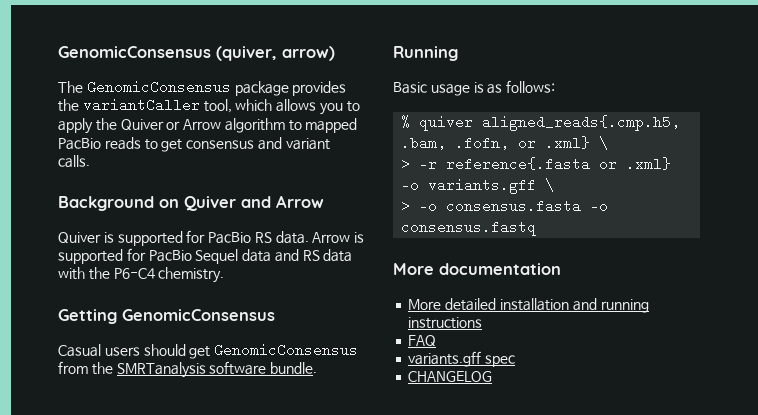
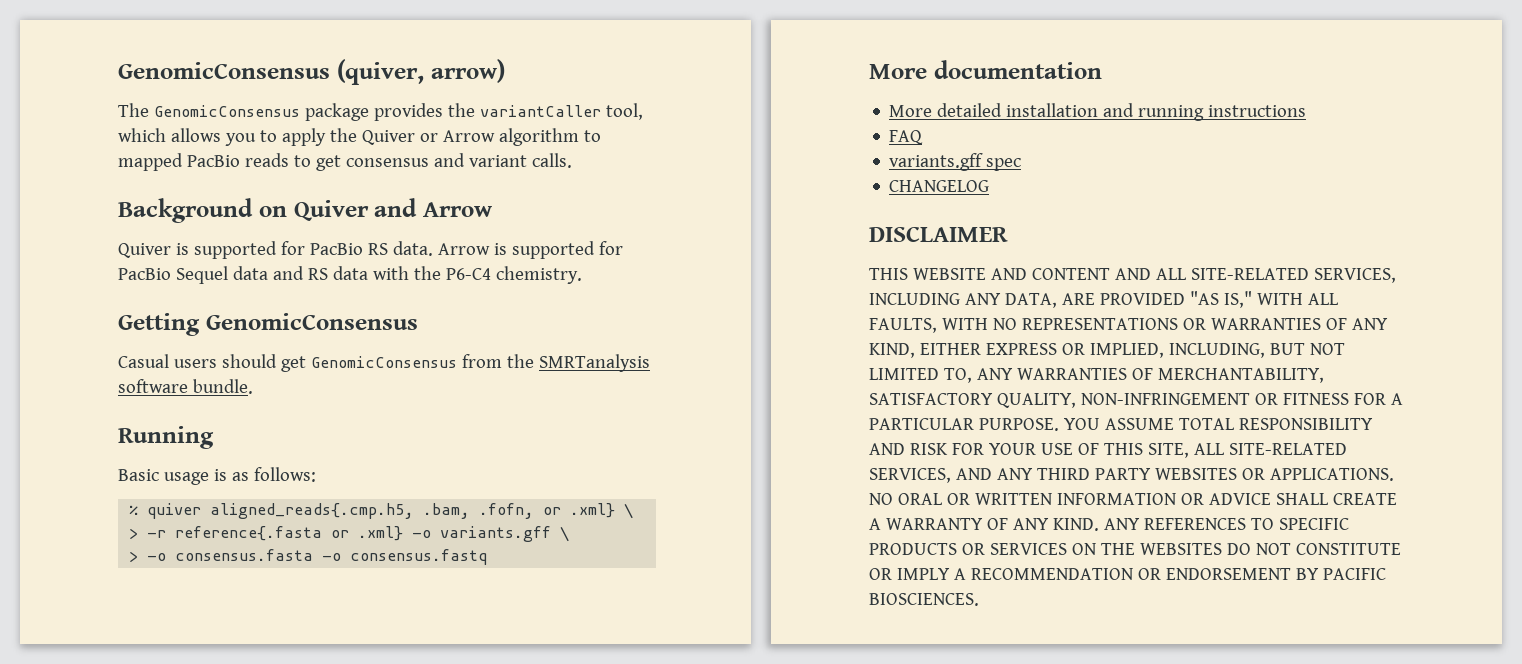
+ DISCLAIMER
+ THIS WEBSITE AND CONTENT AND ALL SITE-RELATED SERVICES, INCLUDING ANY DATA, ARE PROVIDED "AS IS," WITH ALL FAULTS, WITH NO REPRESENTATIONS OR WARRANTIES OF ANY KIND, EITHER EXPRESS OR IMPLIED, INCLUDING, BUT NOT LIMITED TO, ANY WARRANTIES OF MERCHANTABILITY, SATISFACTORY QUALITY, NON-INFRINGEMENT OR FITNESS FOR A PARTICULAR PURPOSE. YOU ASSUME TOTAL RESPONSIBILITY AND RISK FOR YOUR USE OF THIS SITE, ALL SITE-RELATED SERVICES, AND ANY THIRD PARTY WEBSITES OR APPLICATIONS. NO ORAL OR WRITTEN INFORMATION OR ADVICE SHALL CREATE A WARRANTY OF ANY KIND. ANY REFERENCES TO SPECIFIC PRODUCTS OR SERVICES ON THE WEBSITES DO NOT CONSTITUTE OR IMPLY A RECOMMENDATION OR ENDORSEMENT BY PACIFIC BIOSCIENCES.

